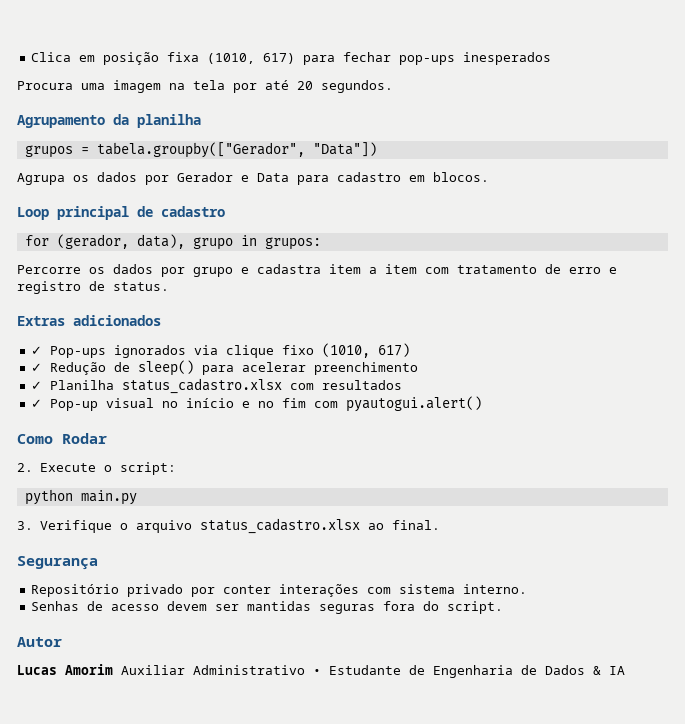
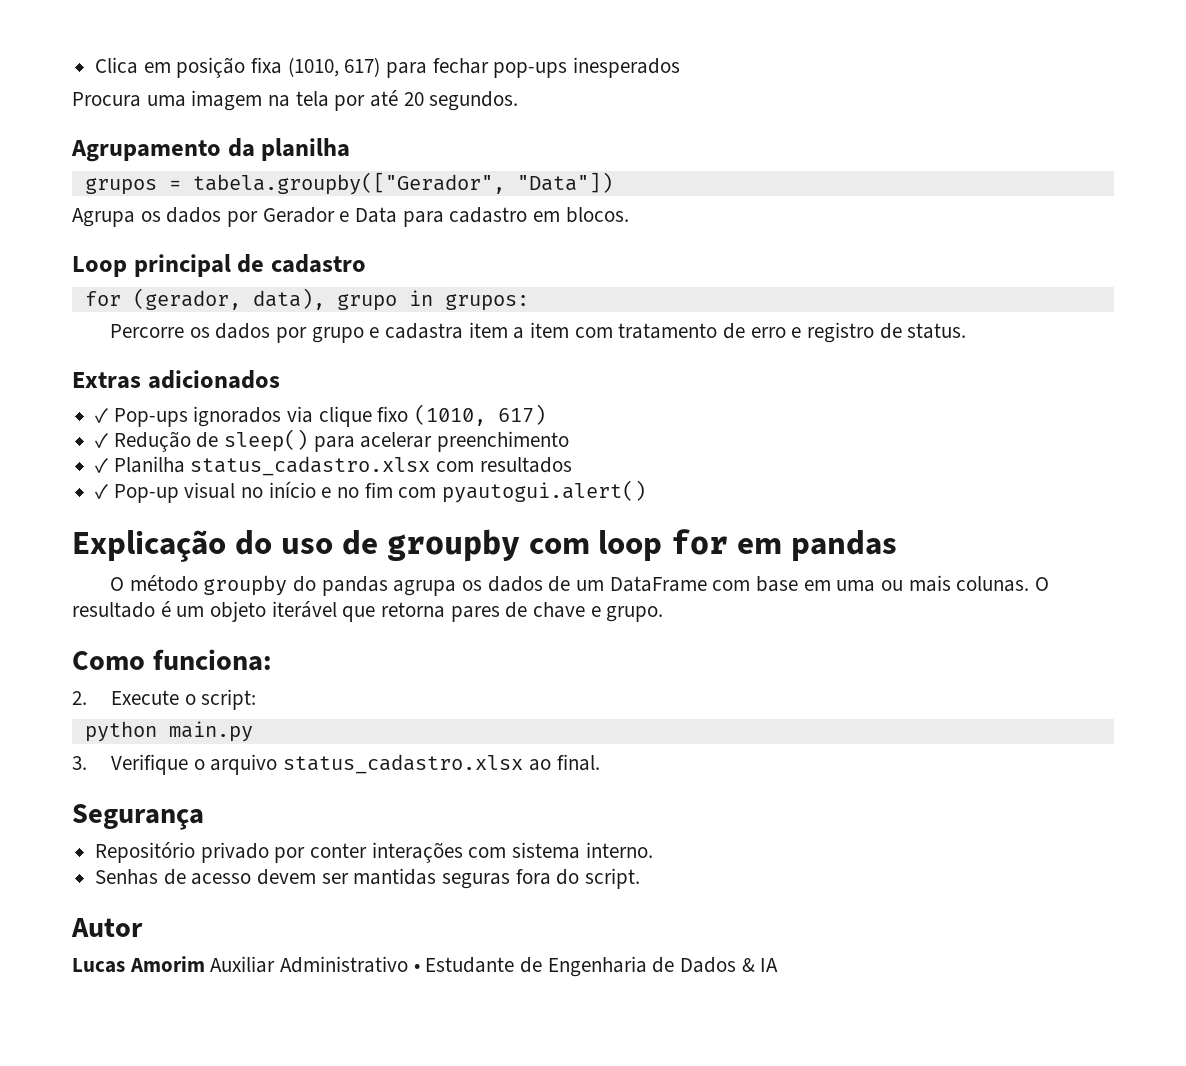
+ Explicação do uso de groupby com loop for em pandas
+ O método groupby do pandas agrupa os dados de um DataFrame com base em uma ou mais colunas. O resultado é um objeto iterável que retorna pares de chave e grupo.
- Como Rodar
+ Como funciona:

